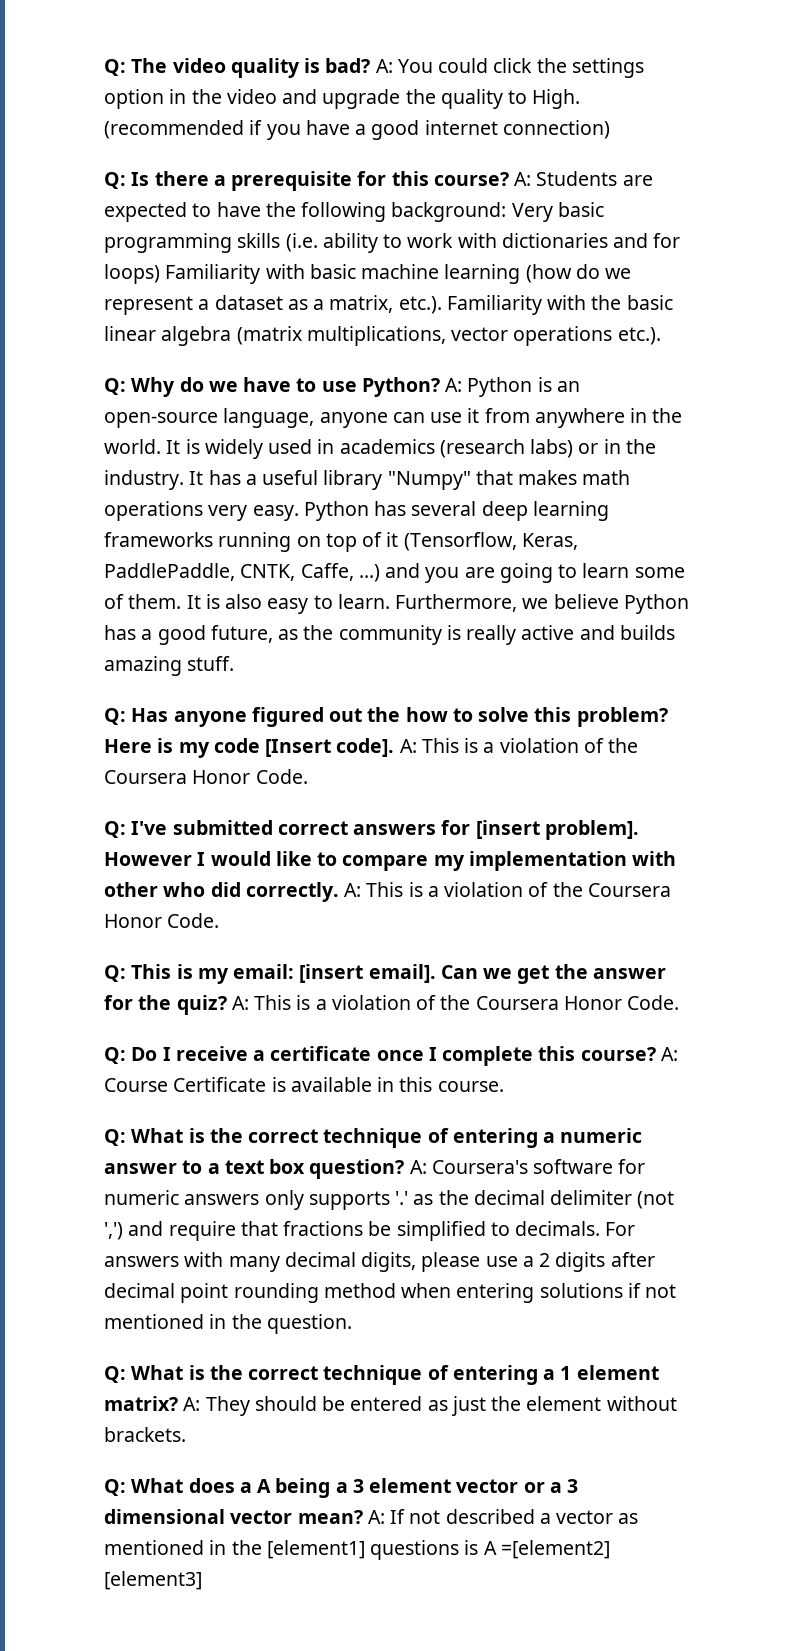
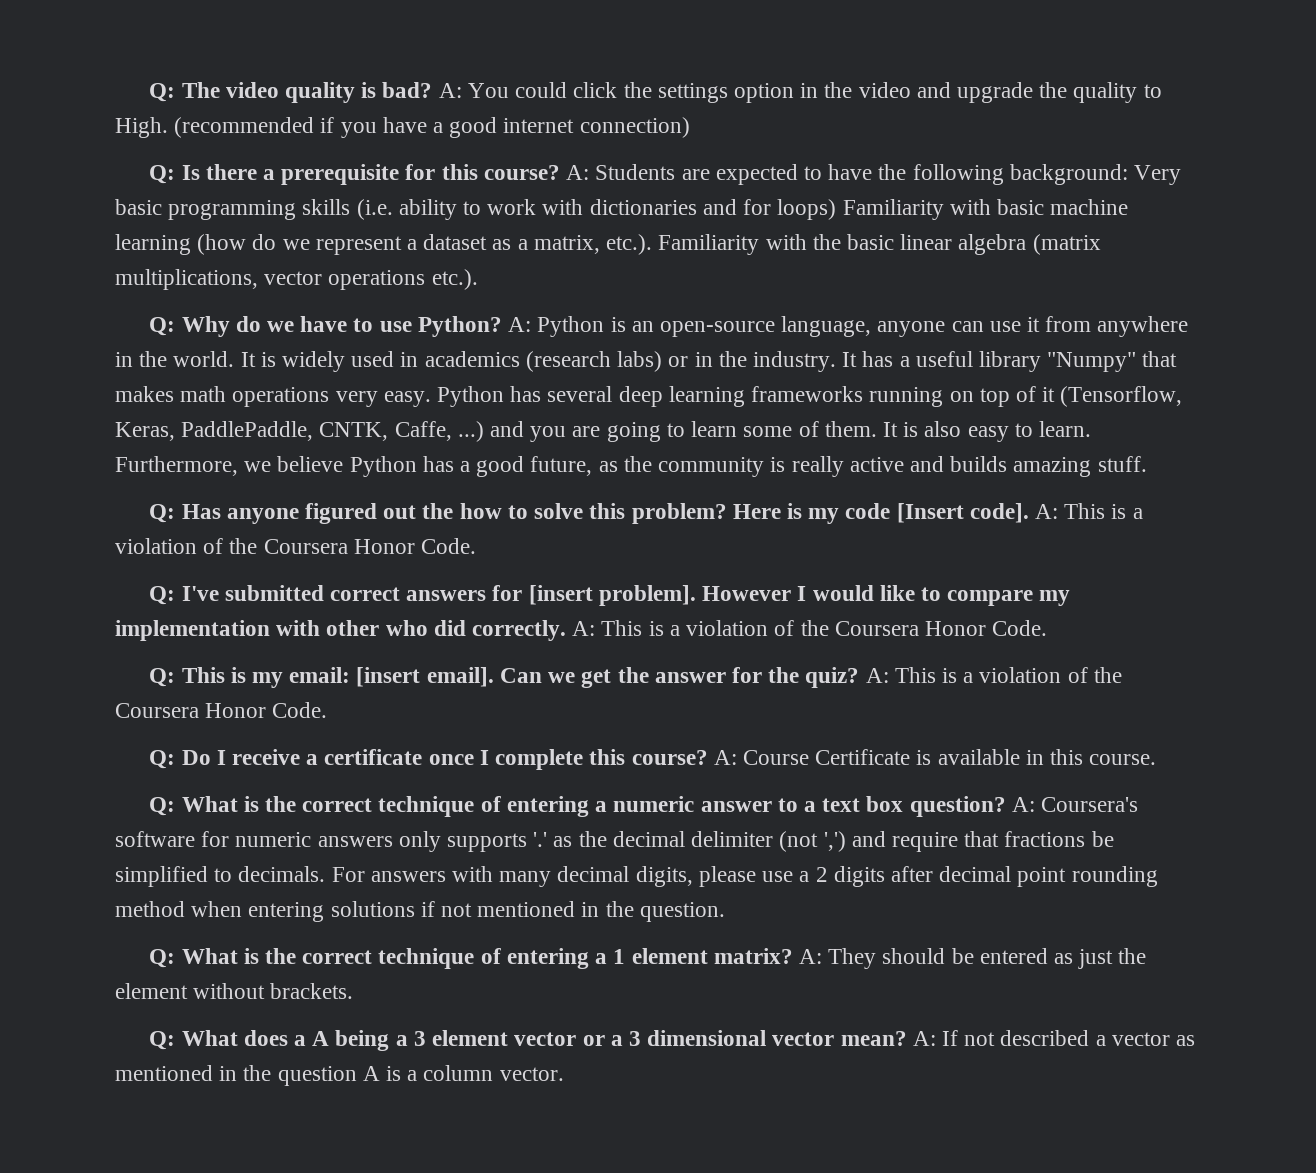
- A: If not described a vector as mentioned in the [element1] questions is A =[element2] [element3]
+ A: If not described a vector as mentioned in the question A is a column vector.

